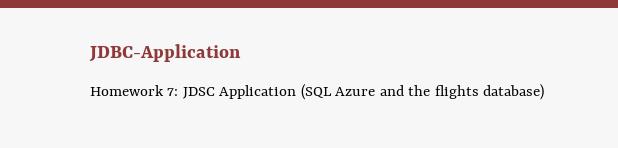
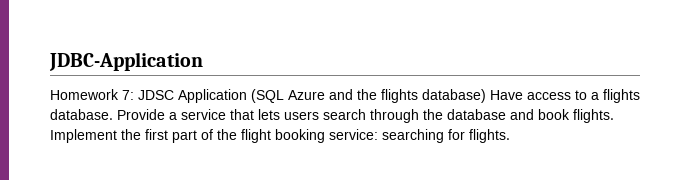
- Homework 7: JDSC Application (SQL Azure and the flights database)
+ Homework 7: JDSC Application (SQL Azure and the flights database) Have access to a flights database. Provide a service that lets users search through the database and book flights. Implement the first part of the flight booking service: searching for flights.

